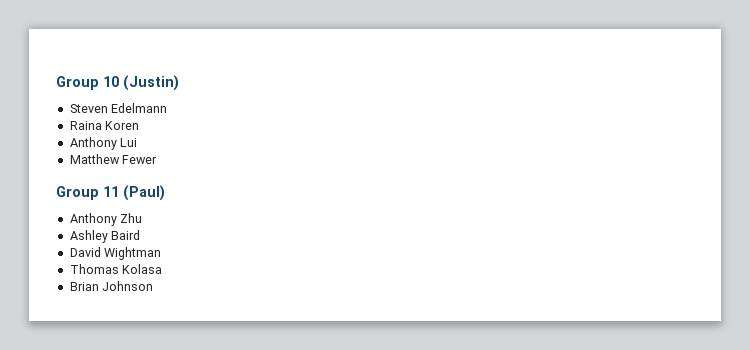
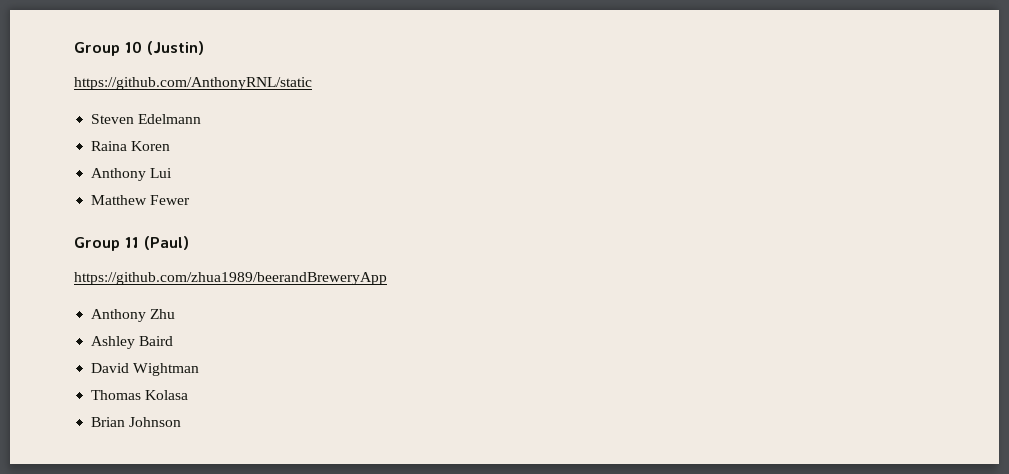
+ https://github.com/AnthonyRNL/static
+ https://github.com/zhua1989/beerandBreweryApp

